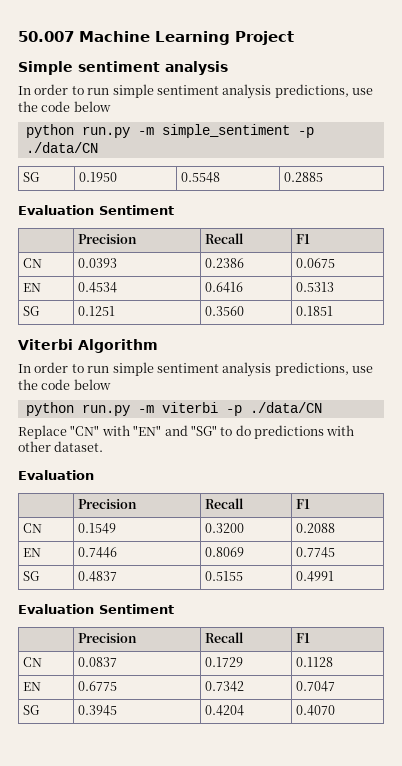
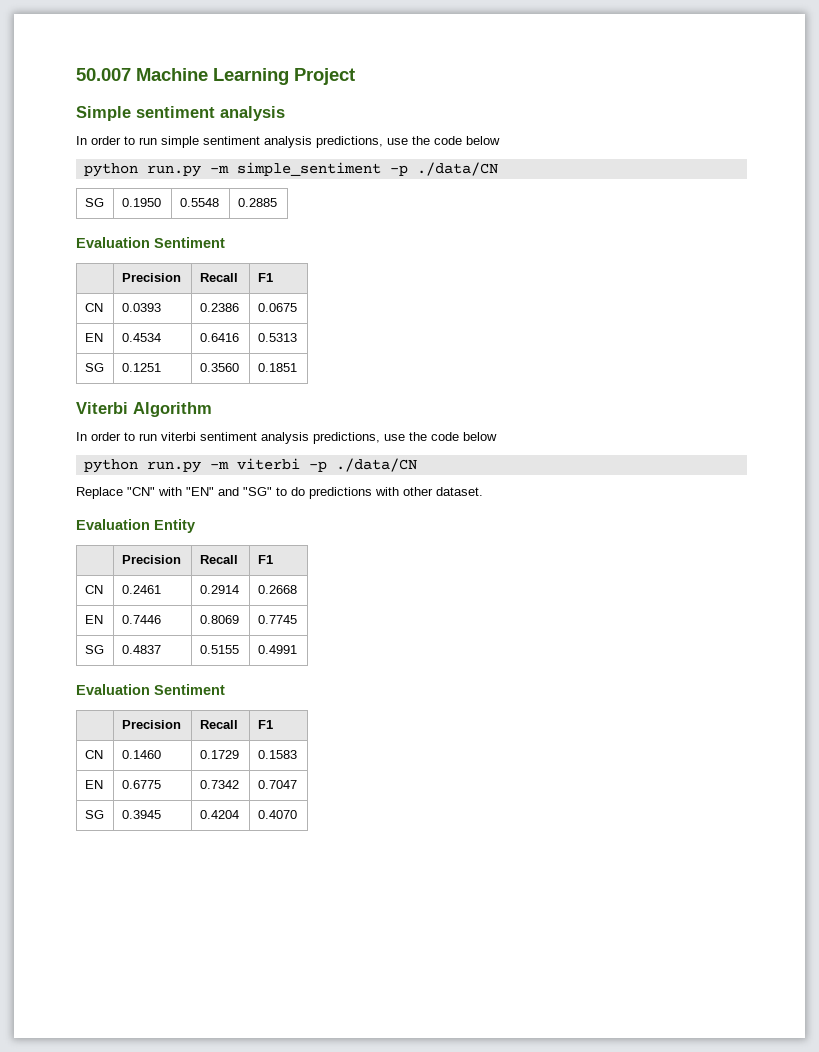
  Viterbi Algorithm
- In order to run simple sentiment analysis predictions, use the code below
+ In order to run viterbi sentiment analysis predictions, use the code below
  Replace "CN" with "EN" and "SG" to do predictions with other dataset.
- Evaluation
+ Evaluation Entity
  | Precision | Recall | F1
- CN | 0.1549 | 0.3200 | 0.2088
+ CN | 0.2461 | 0.2914 | 0.2668
- CN | 0.0837 | 0.1729 | 0.1128
+ CN | 0.1460 | 0.1729 | 0.1583

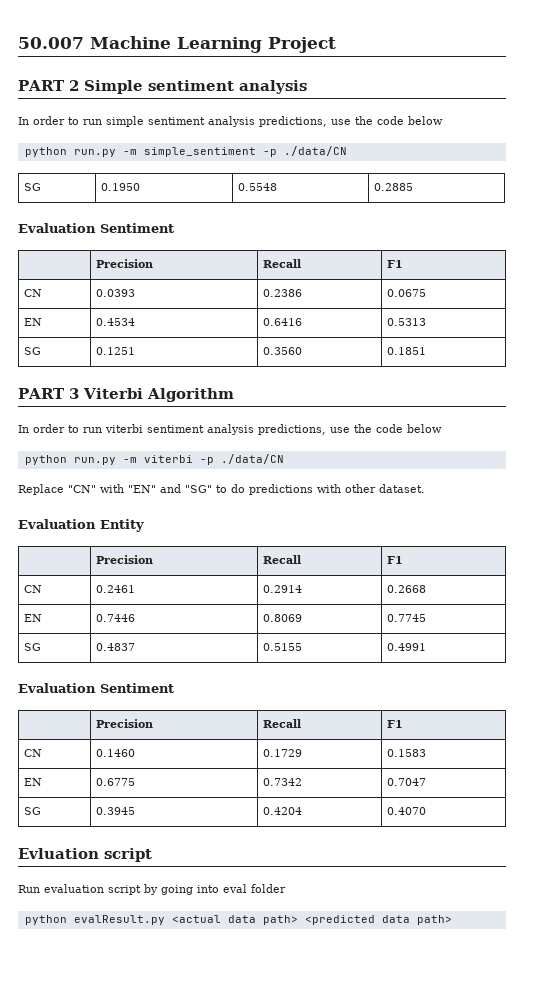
- Simple sentiment analysis
+ PART 2 Simple sentiment analysis
- Viterbi Algorithm
+ PART 3 Viterbi Algorithm
+ Evluation script
+ Run evaluation script by going into eval folder
+ python evalResult.py <actual data path> <predicted data path>

